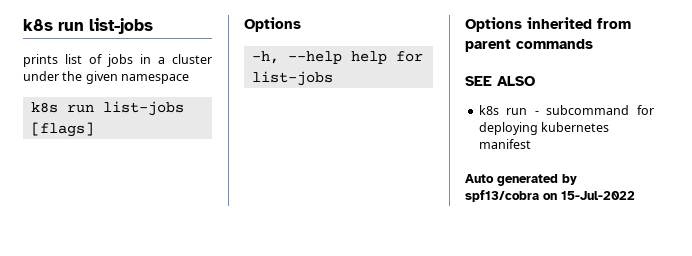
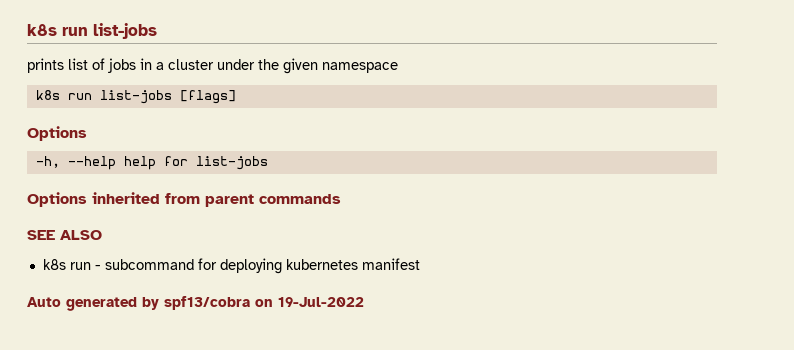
- Auto generated by spf13/cobra on 15-Jul-2022
+ Auto generated by spf13/cobra on 19-Jul-2022

